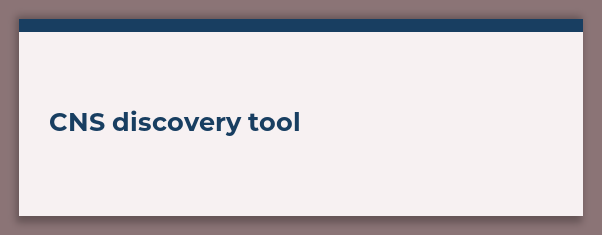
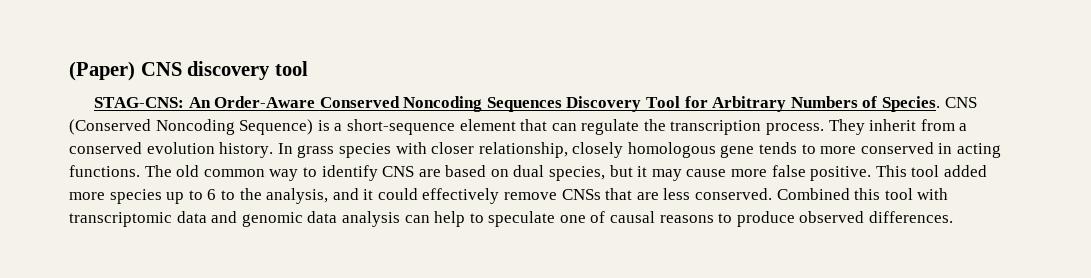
- CNS discovery tool
+ (Paper) CNS discovery tool
+ STAG-CNS: An Order-Aware Conserved Noncoding Sequences Discovery Tool for Arbitrary Numbers of Species. CNS (Conserved Noncoding Sequence) is a short-sequence element that can regulate the transcription process. They inherit from a conserved evolution history. In grass species with closer relationship, closely homologous gene tends to more conserved in acting functions. The old common way to identify CNS are based on dual species, but it may cause more false positive. This tool added more species up to 6 to the analysis, and it could effectively remove CNSs that are less conserved. Combined this tool with transcriptomic data and genomic data analysis can help to speculate one of causal reasons to produce observed differences.

